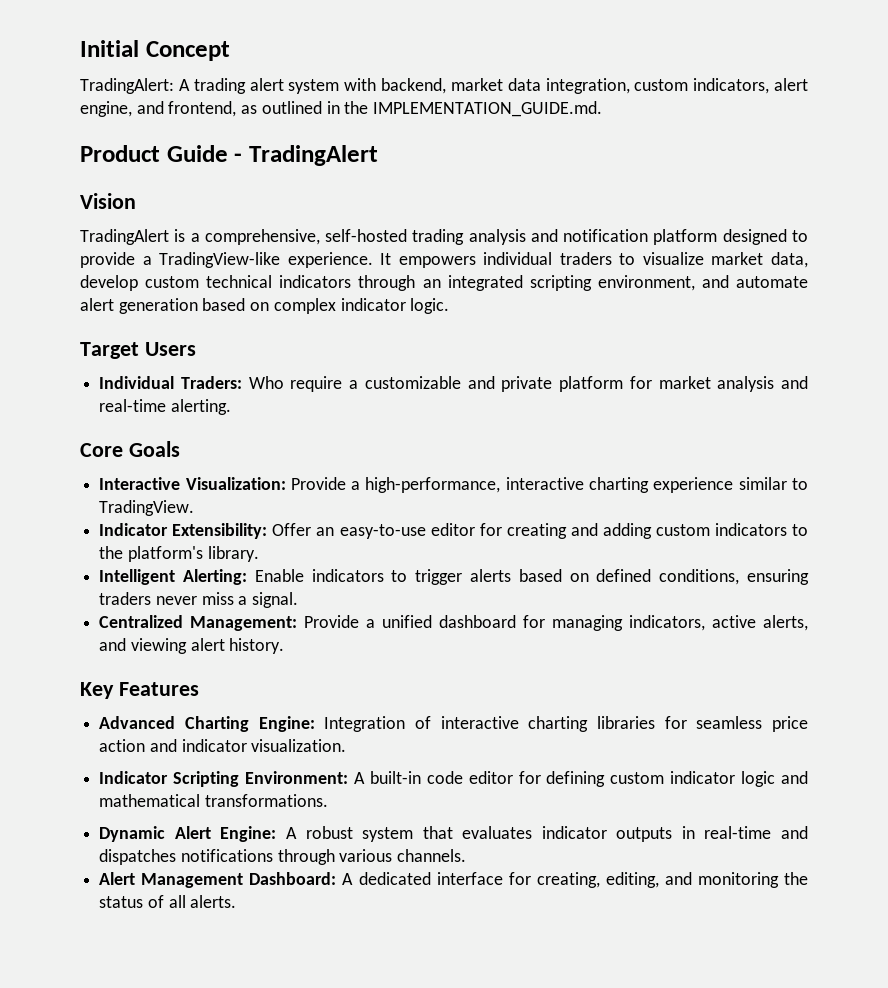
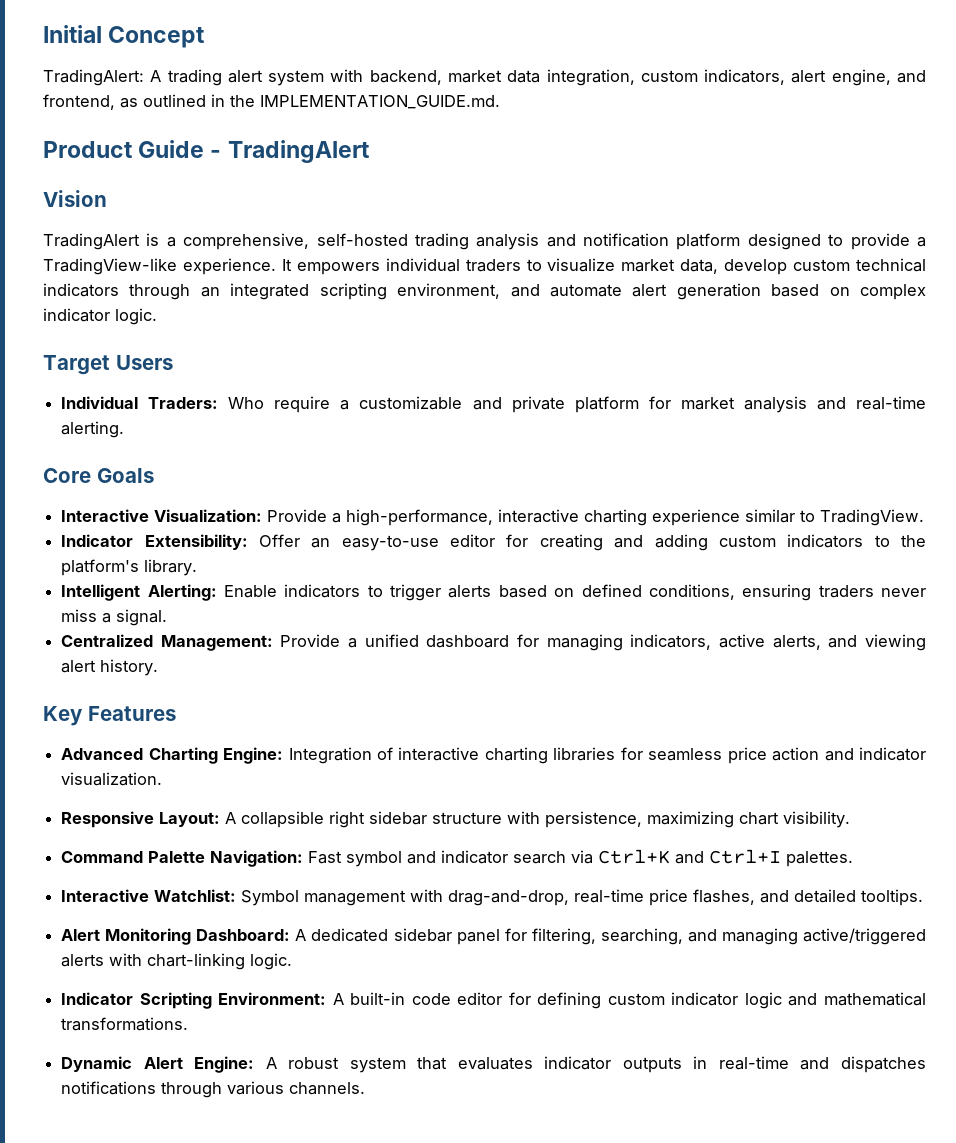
+ Responsive Layout: A collapsible right sidebar structure with persistence, maximizing chart visibility.
+ Command Palette Navigation: Fast symbol and indicator search via Ctrl+K and Ctrl+I palettes.
+ Interactive Watchlist: Symbol management with drag-and-drop, real-time price flashes, and detailed tooltips.
+ Alert Monitoring Dashboard: A dedicated sidebar panel for filtering, searching, and managing active/triggered alerts with chart-linking logic.
- Alert Management Dashboard: A dedicated interface for creating, editing, and monitoring the status of all alerts.

